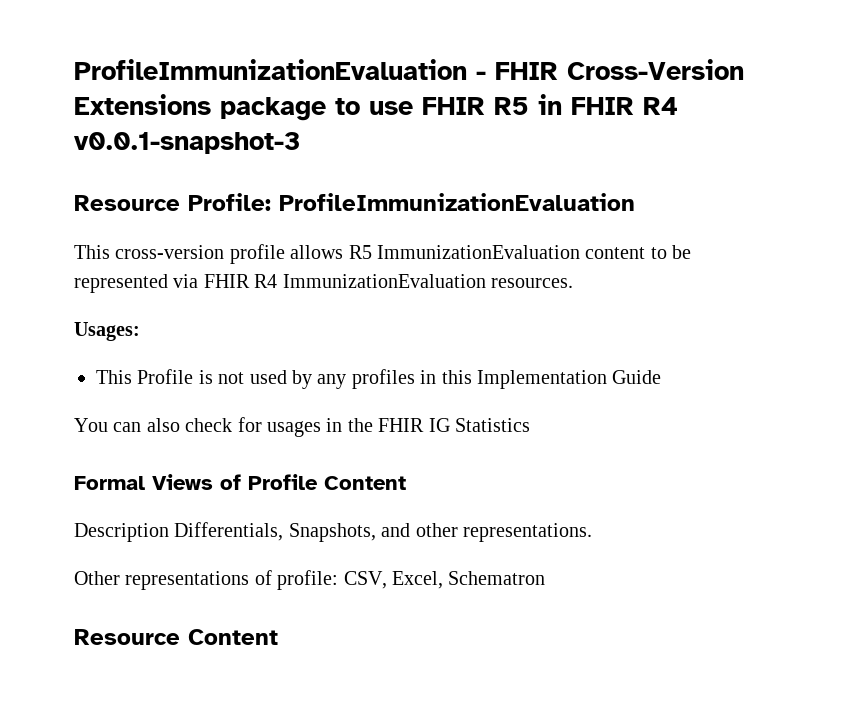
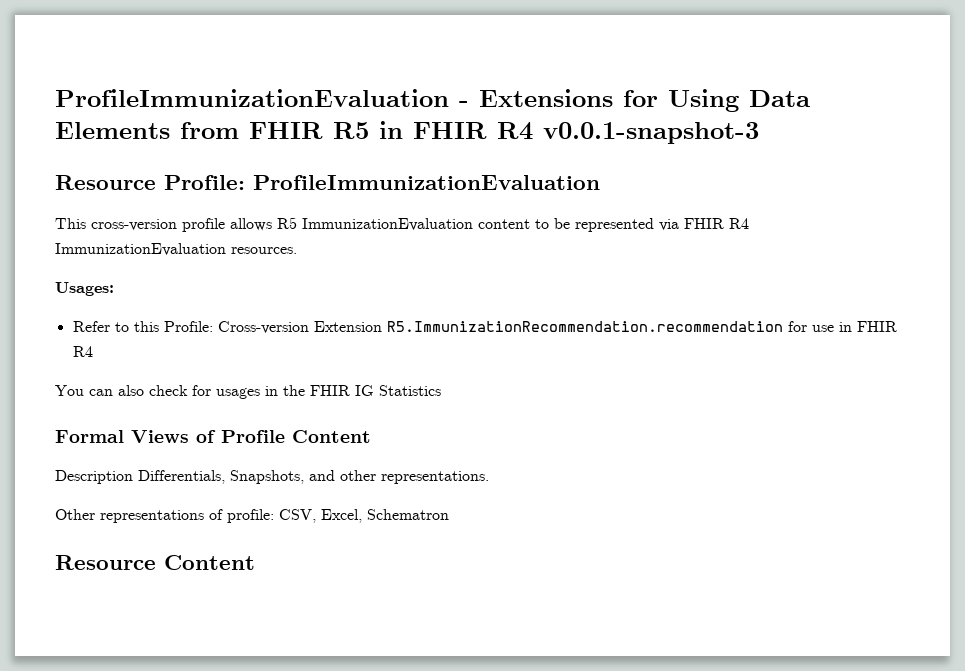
- ProfileImmunizationEvaluation - FHIR Cross-Version Extensions package to use FHIR R5 in FHIR R4 v0.0.1-snapshot-3
+ ProfileImmunizationEvaluation - Extensions for Using Data Elements from FHIR R5 in FHIR R4 v0.0.1-snapshot-3
- This Profile is not used by any profiles in this Implementation Guide
+ Refer to this Profile: Cross-version Extension R5.ImmunizationRecommendation.recommendation for use in FHIR R4

